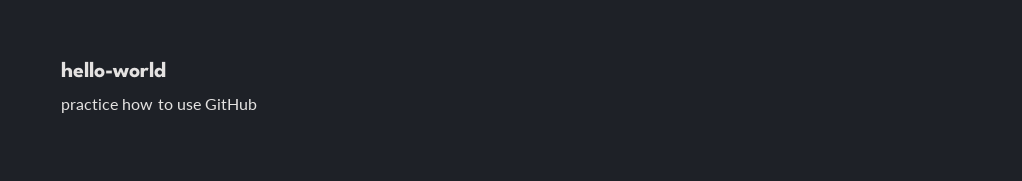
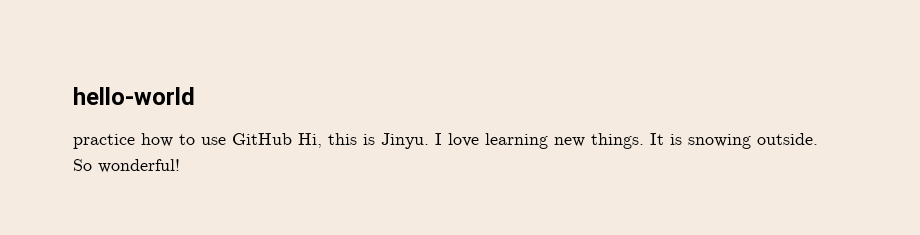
- practice how to use GitHub
+ practice how to use GitHub Hi, this is Jinyu. I love learning new things. It is snowing outside. So wonderful!

